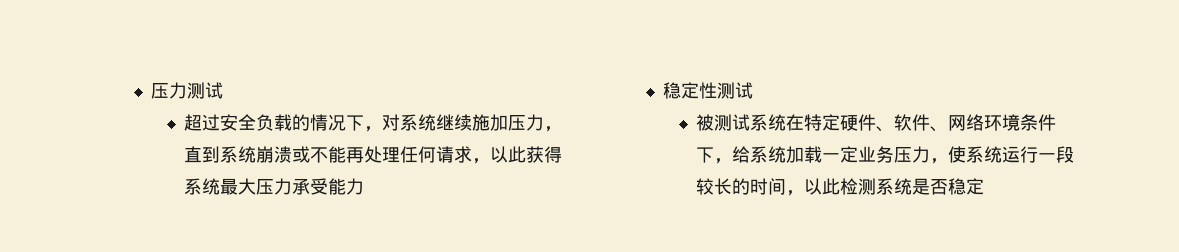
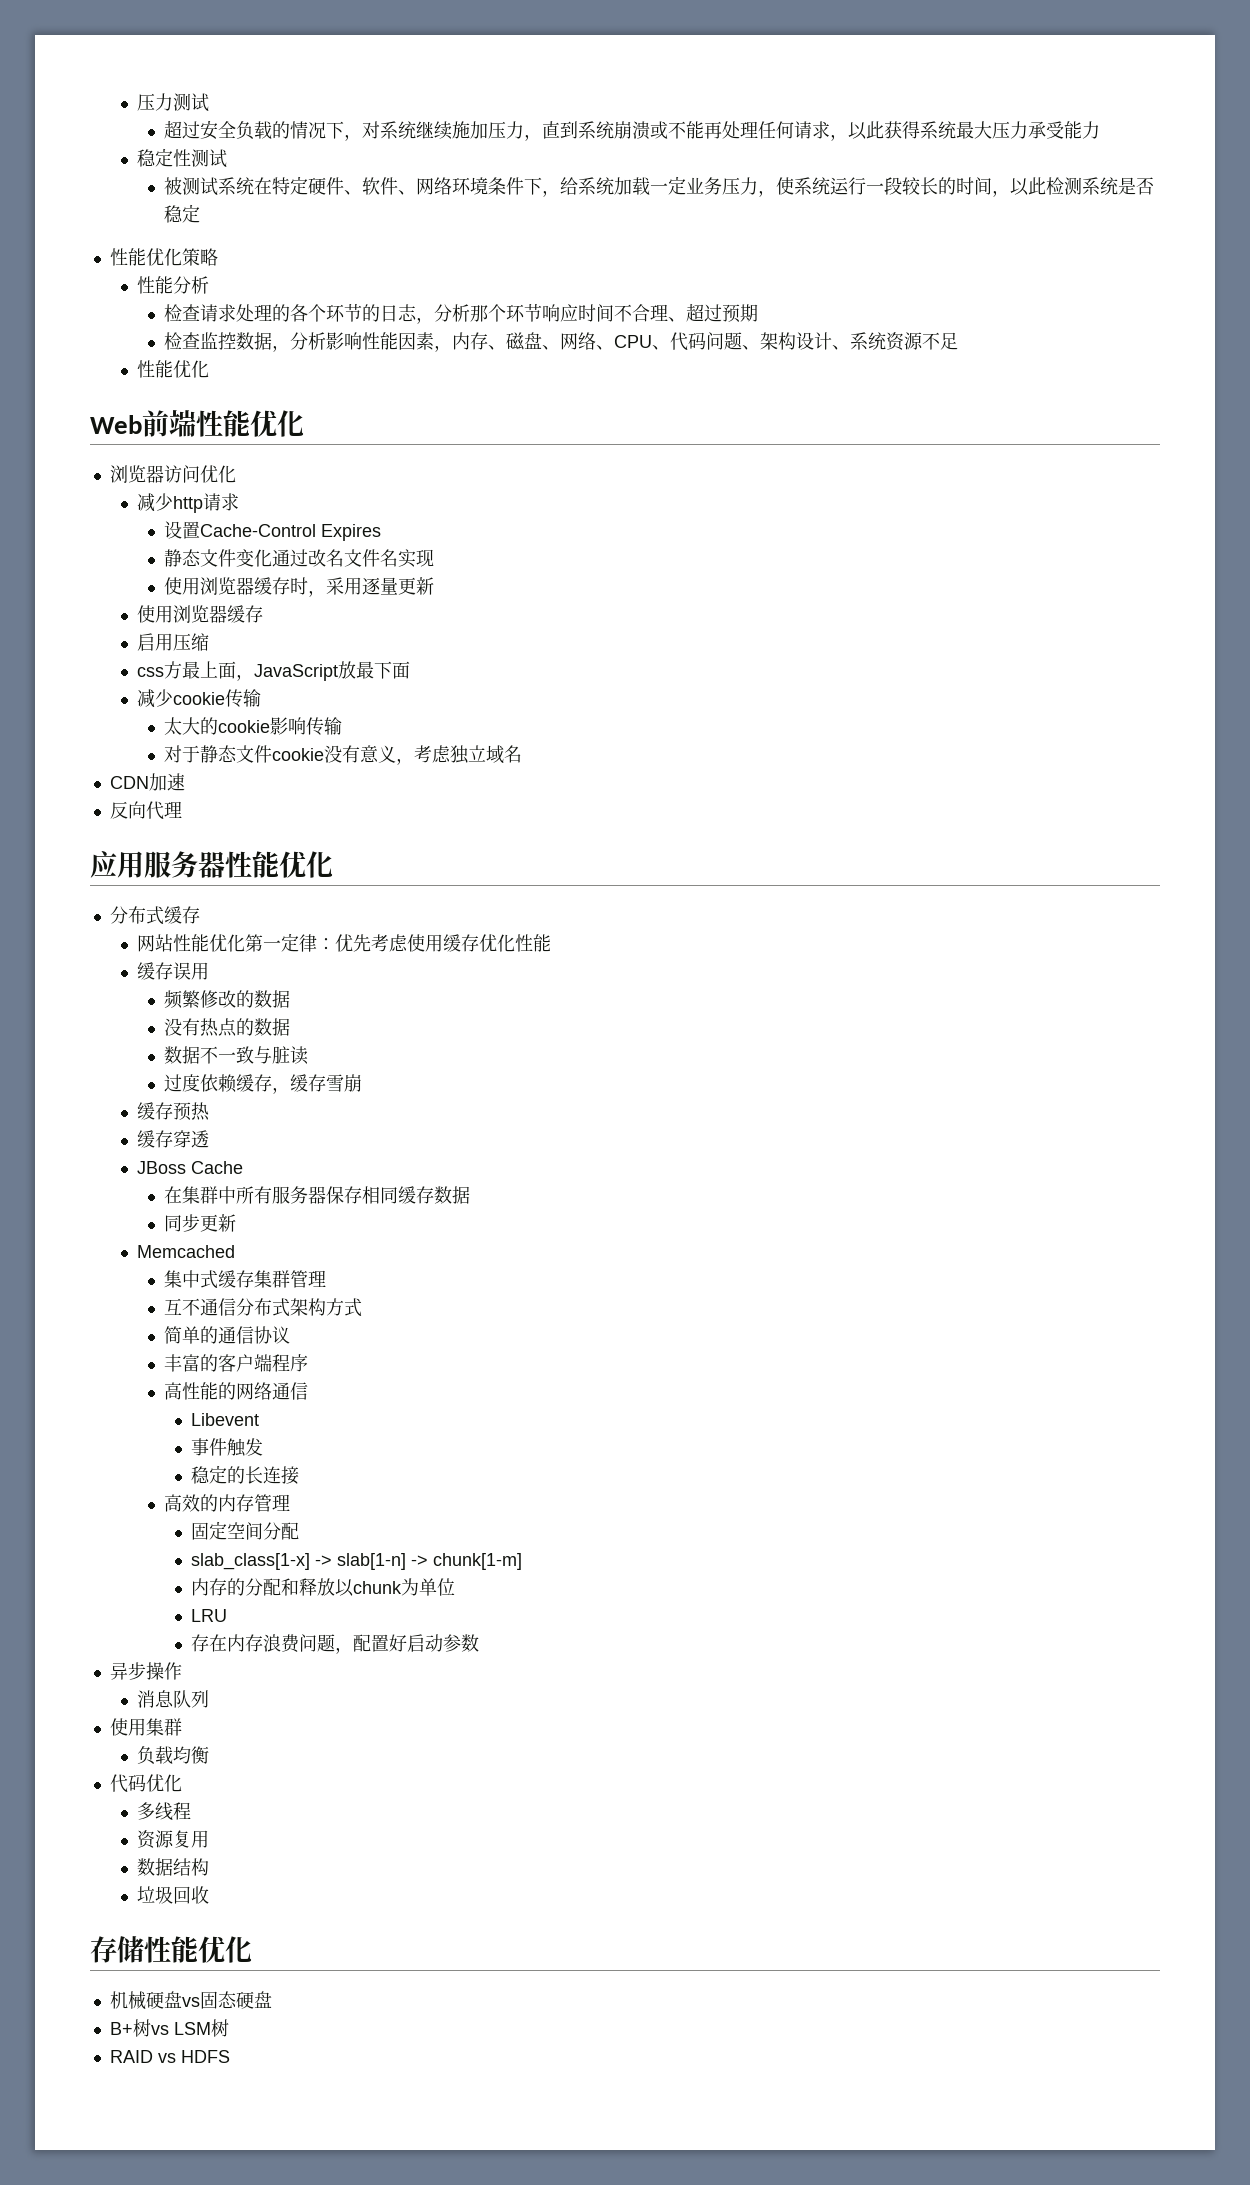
+ 性能优化策略
+ 性能分析
+ 检查请求处理的各个环节的日志，分析那个环节响应时间不合理、超过预期
+ 检查监控数据，分析影响性能因素，内存、磁盘、网络、CPU、代码问题、架构设计、系统资源不足
+ 性能优化
+ Web前端性能优化
+ 浏览器访问优化
+ 减少http请求
+ 设置Cache-Control Expires
+ 静态文件变化通过改名文件名实现
+ 使用浏览器缓存时，采用逐量更新
+ 使用浏览器缓存
+ 启用压缩
+ css方最上面，JavaScript放最下面
+ 减少cookie传输
+ 太大的cookie影响传输
+ 对于静态文件cookie没有意义，考虑独立域名
+ CDN加速
+ 反向代理
+ 应用服务器性能优化
+ 分布式缓存
+ 网站性能优化第一定律：优先考虑使用缓存优化性能
+ 缓存误用
+ 频繁修改的数据
+ 没有热点的数据
+ 数据不一致与脏读
+ 过度依赖缓存，缓存雪崩
+ 缓存预热
+ 缓存穿透
+ JBoss Cache
+ 在集群中所有服务器保存相同缓存数据
+ 同步更新
+ Memcached
+ 集中式缓存集群管理
+ 互不通信分布式架构方式
+ 简单的通信协议
+ 丰富的客户端程序
+ 高性能的网络通信
+ Libevent
+ 事件触发
+ 稳定的长连接
+ 高效的内存管理
+ 固定空间分配
+ slab_class[1-x] -> slab[1-n] -> chunk[1-m]
+ 内存的分配和释放以chunk为单位
+ LRU
+ 存在内存浪费问题，配置好启动参数
+ 异步操作
+ 消息队列
+ 使用集群
+ 负载均衡
+ 代码优化
+ 多线程
+ 资源复用
+ 数据结构
+ 垃圾回收
+ 存储性能优化
+ 机械硬盘vs固态硬盘
+ B+树vs LSM树
+ RAID vs HDFS

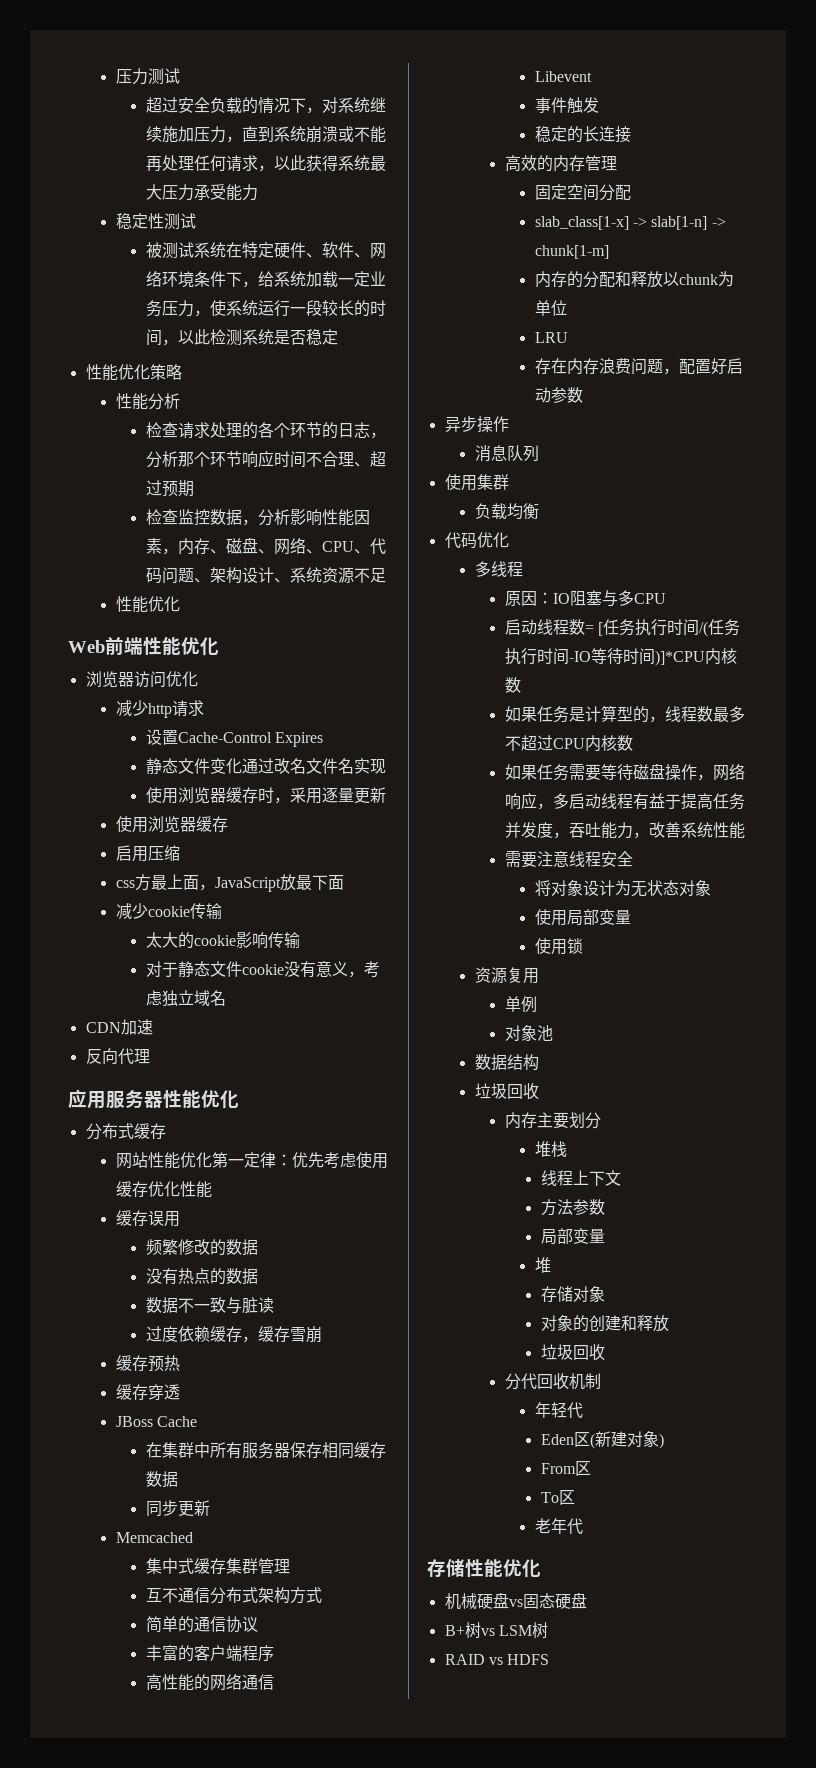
+ 原因：IO阻塞与多CPU
+ 启动线程数= [任务执行时间/(任务执行时间-IO等待时间)]*CPU内核数
+ 如果任务是计算型的，线程数最多不超过CPU内核数
+ 如果任务需要等待磁盘操作，网络响应，多启动线程有益于提高任务并发度，吞吐能力，改善系统性能
+ 需要注意线程安全
+ 将对象设计为无状态对象
+ 使用局部变量
+ 使用锁
+ 单例
+ 对象池
+ 内存主要划分
+ 堆栈
+ 线程上下文
+ 方法参数
+ 局部变量
+ 堆
+ 存储对象
+ 对象的创建和释放
+ 垃圾回收
+ 分代回收机制
+ 年轻代
+ Eden区(新建对象)
+ From区
+ To区
+ 老年代

